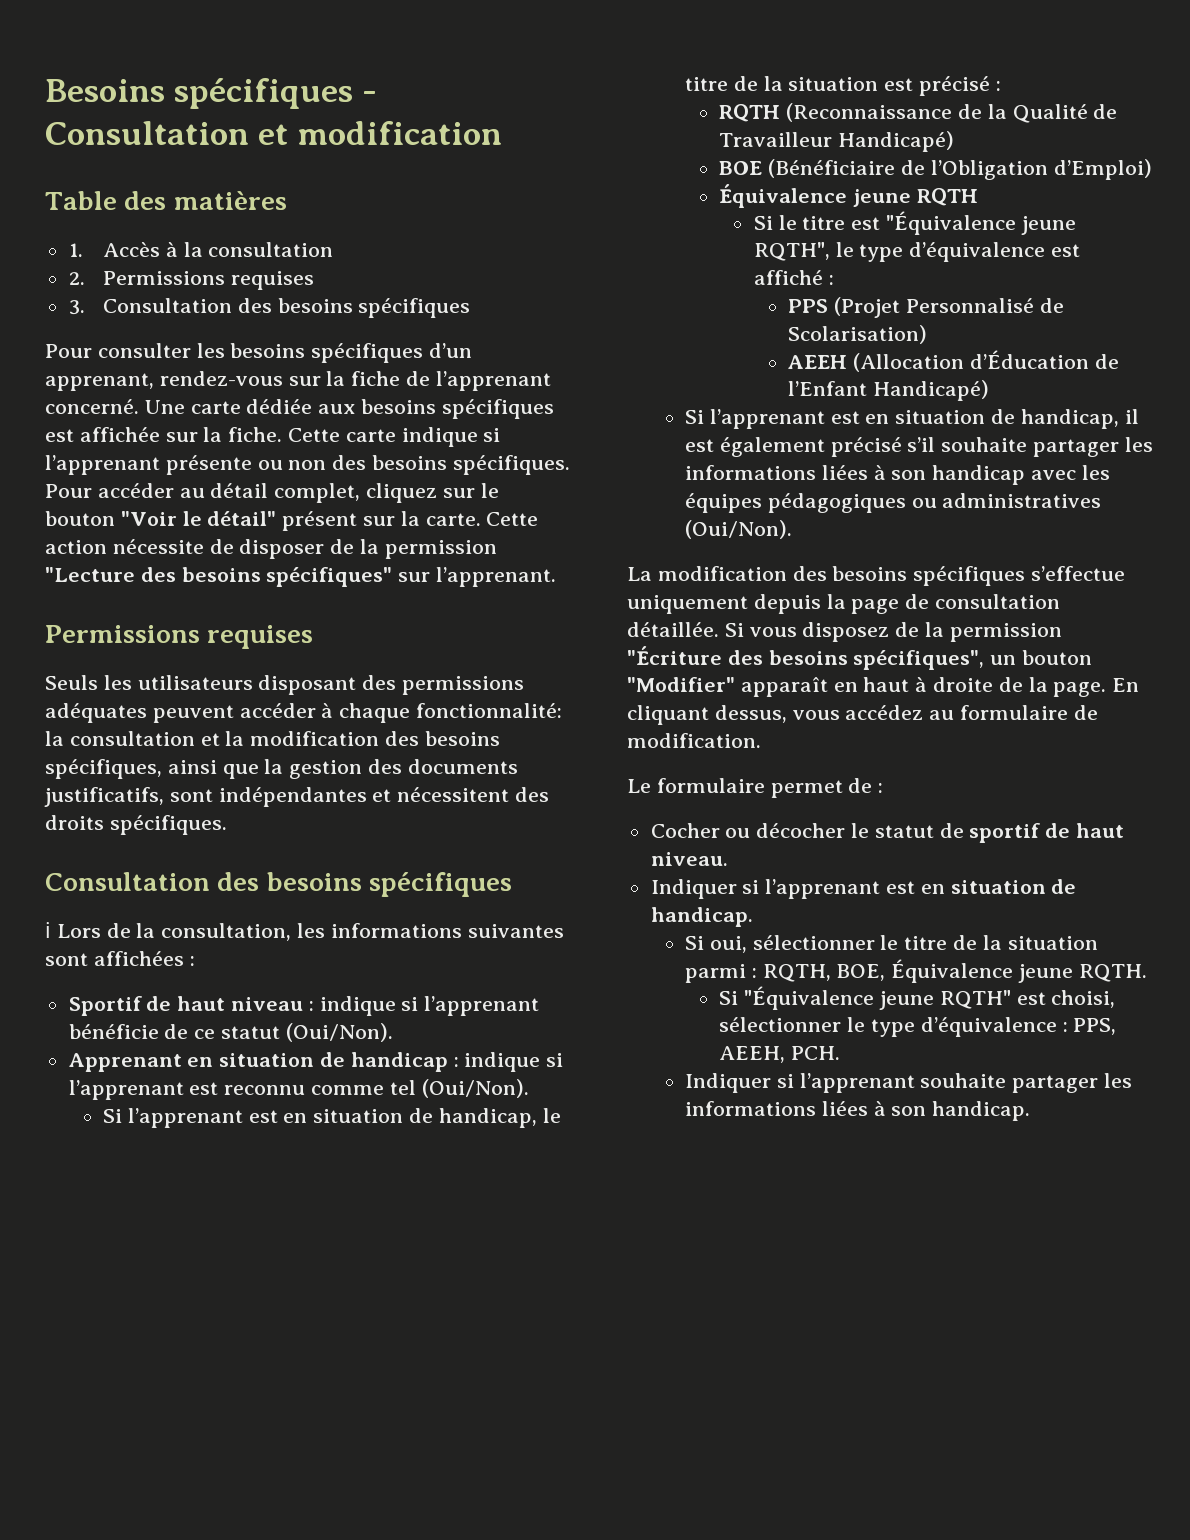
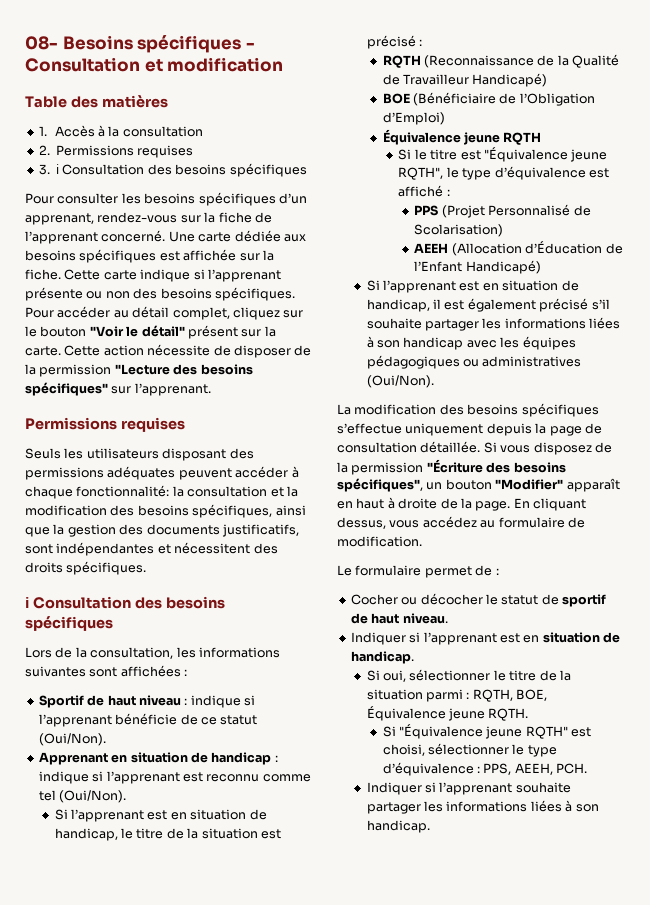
- Besoins spécifiques - Consultation et modification
+ 08- Besoins spécifiques - Consultation et modification
- 3. Consultation des besoins spécifiques
+ 3. ℹ Consultation des besoins spécifiques
  Seuls les utilisateurs disposant des permissions adéquates peuvent accéder à chaque fonctionnalité: la consultation et la modification des besoins spécifiques, ainsi que la gestion des documents justificatifs, sont indépendantes et nécessitent des droits spécifiques.
- Consultation des besoins spécifiques
- ℹ Lors de la consultation, les informations suivantes sont affichées :
+ ℹ Consultation des besoins spécifiques
+ Lors de la consultation, les informations suivantes sont affichées :

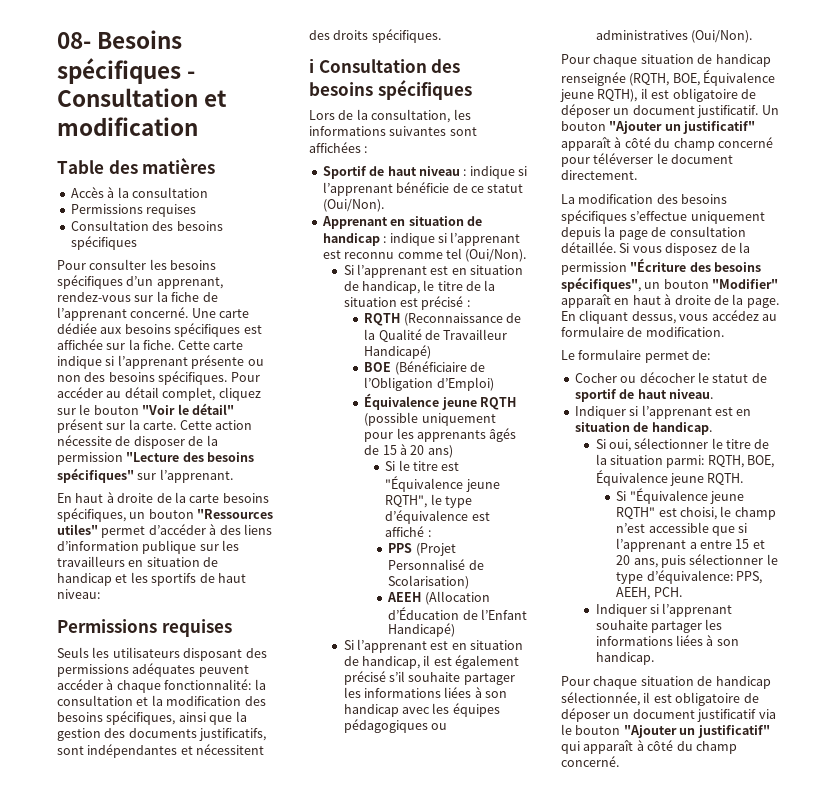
- 1. Accès à la consultation
- 2. Permissions requises
- 3. ℹ Consultation des besoins spécifiques
+ Accès à la consultation
+ Permissions requises
+ Consultation des besoins spécifiques
+ En haut à droite de la carte besoins spécifiques, un bouton "Ressources utiles" permet d’accéder à des liens d’information publique sur les travailleurs en situation de handicap et les sportifs de haut niveau:
- Équivalence jeune RQTH
+ Équivalence jeune RQTH (possible uniquement pour les apprenants âgés de 15 à 20 ans)
+ Pour chaque situation de handicap renseignée (RQTH, BOE, Équivalence jeune RQTH), il est obligatoire de déposer un document justificatif. Un bouton "Ajouter un justificatif" apparaît à côté du champ concerné pour téléverser le document directement.
- Le formulaire permet de :
+ Le formulaire permet de:
- Si oui, sélectionner le titre de la situation parmi : RQTH, BOE, Équivalence jeune RQTH.
+ Si oui, sélectionner le titre de la situation parmi: RQTH, BOE, Équivalence jeune RQTH.
- Si "Équivalence jeune RQTH" est choisi, sélectionner le type d’équivalence : PPS, AEEH, PCH.
+ Si "Équivalence jeune RQTH" est choisi, le champ n’est accessible que si l’apprenant a entre 15 et 20 ans, puis sélectionner le type d’équivalence: PPS, AEEH, PCH.
+ Pour chaque situation de handicap sélectionnée, il est obligatoire de déposer un document justificatif via le bouton "Ajouter un justificatif" qui apparaît à côté du champ concerné.

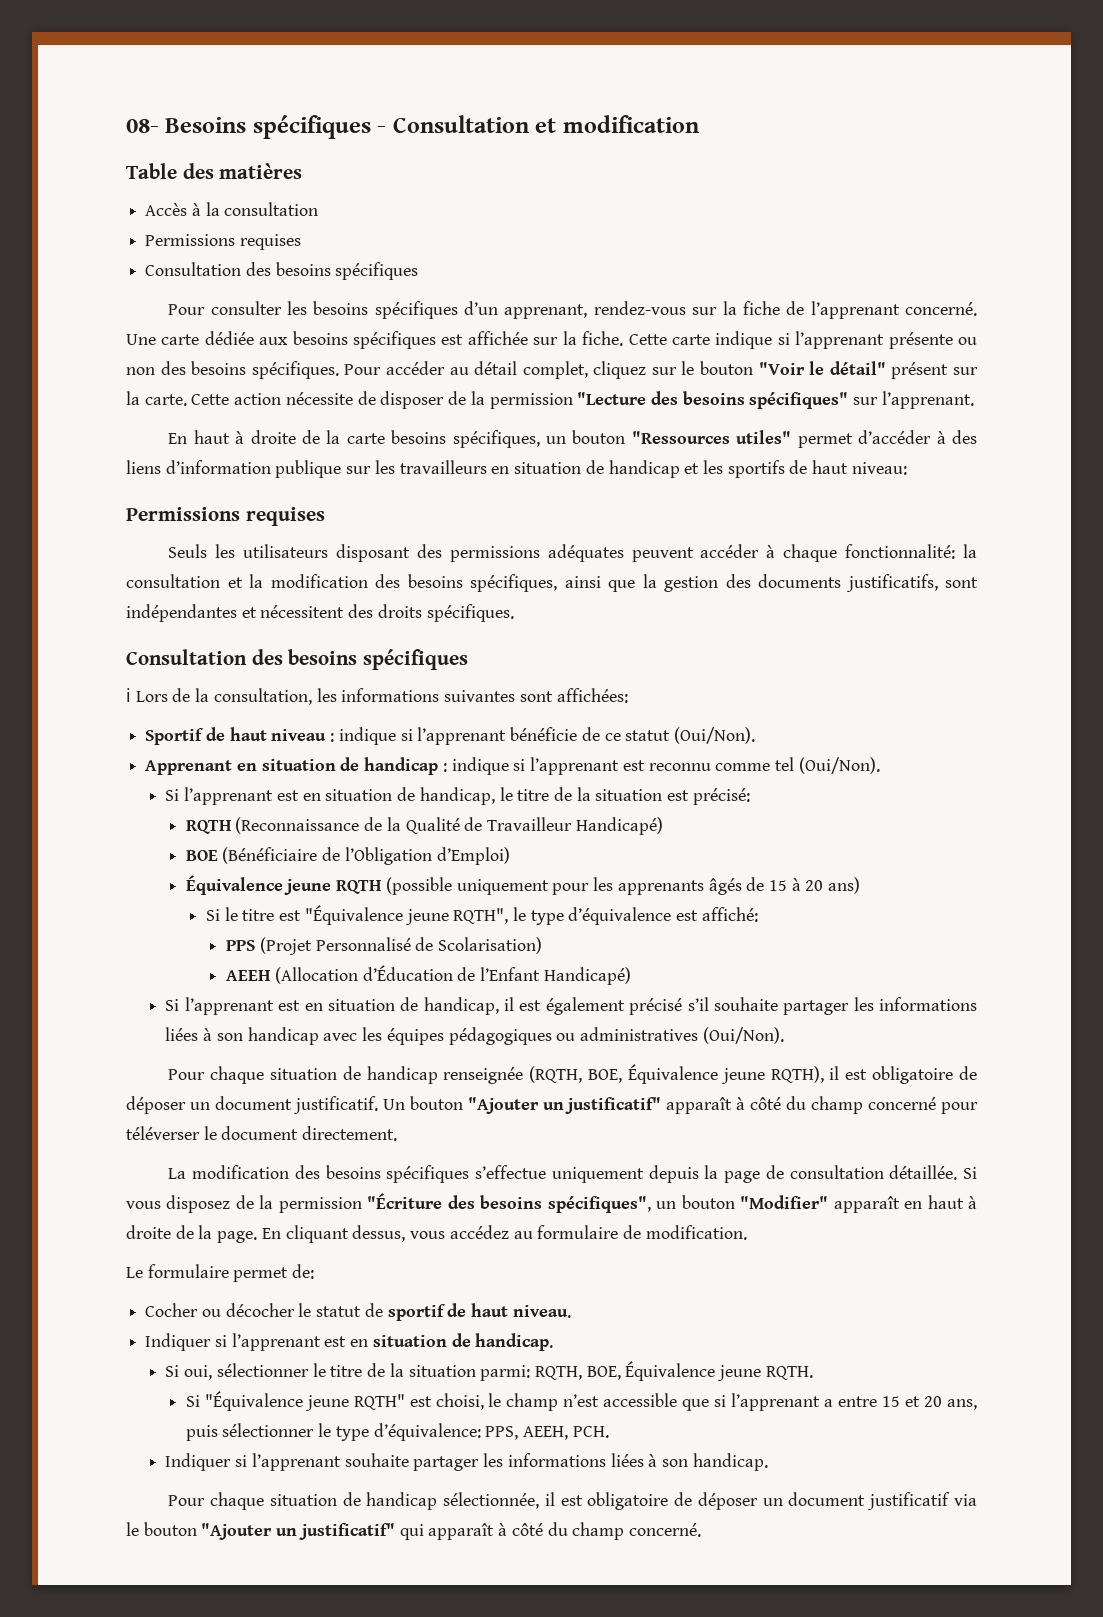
  Seuls les utilisateurs disposant des permissions adéquates peuvent accéder à chaque fonctionnalité: la consultation et la modification des besoins spécifiques, ainsi que la gestion des documents justificatifs, sont indépendantes et nécessitent des droits spécifiques.
- ℹ Consultation des besoins spécifiques
- Lors de la consultation, les informations suivantes sont affichées :
+ Consultation des besoins spécifiques
+ ℹ Lors de la consultation, les informations suivantes sont affichées:
- Si l’apprenant est en situation de handicap, le titre de la situation est précisé :
+ Si l’apprenant est en situation de handicap, le titre de la situation est précisé:
- Si le titre est "Équivalence jeune RQTH", le type d’équivalence est affiché :
+ Si le titre est "Équivalence jeune RQTH", le type d’équivalence est affiché:

